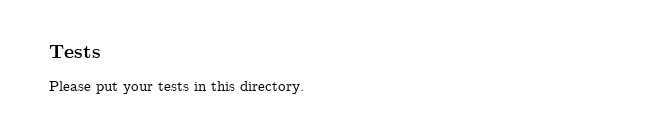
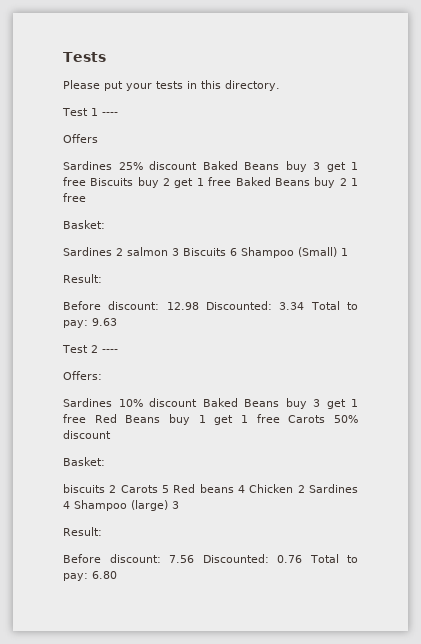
+ Test 1 ----
+ Offers
+ Sardines 25% discount Baked Beans buy 3 get 1 free Biscuits buy 2 get 1 free Baked Beans buy 2 1 free
+ Basket:
+ Sardines 2 salmon 3 Biscuits 6 Shampoo (Small) 1
+ Result:
+ Before discount: 12.98 Discounted: 3.34 Total to pay: 9.63
+ Test 2 ----
+ Offers:
+ Sardines 10% discount Baked Beans buy 3 get 1 free Red Beans buy 1 get 1 free Carots 50% discount
+ Basket:
+ biscuits 2 Carots 5 Red beans 4 Chicken 2 Sardines 4 Shampoo (large) 3
+ Result:
+ Before discount: 7.56 Discounted: 0.76 Total to pay: 6.80

